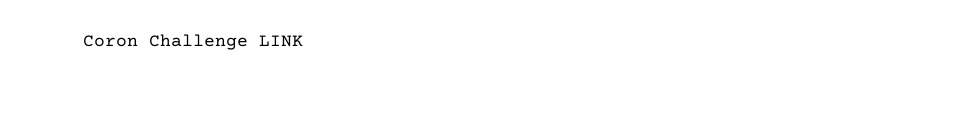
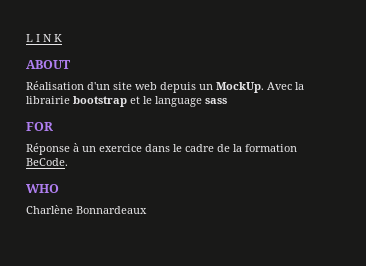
- Coron Challenge LINK
+ L I N K
+ ABOUT
+ Réalisation d'un site web depuis un MockUp. Avec la librairie bootstrap et le language sass
+ FOR
+ Réponse à un exercice dans le cadre de la formation BeCode.
+ WHO
+ Charlène Bonnardeaux

